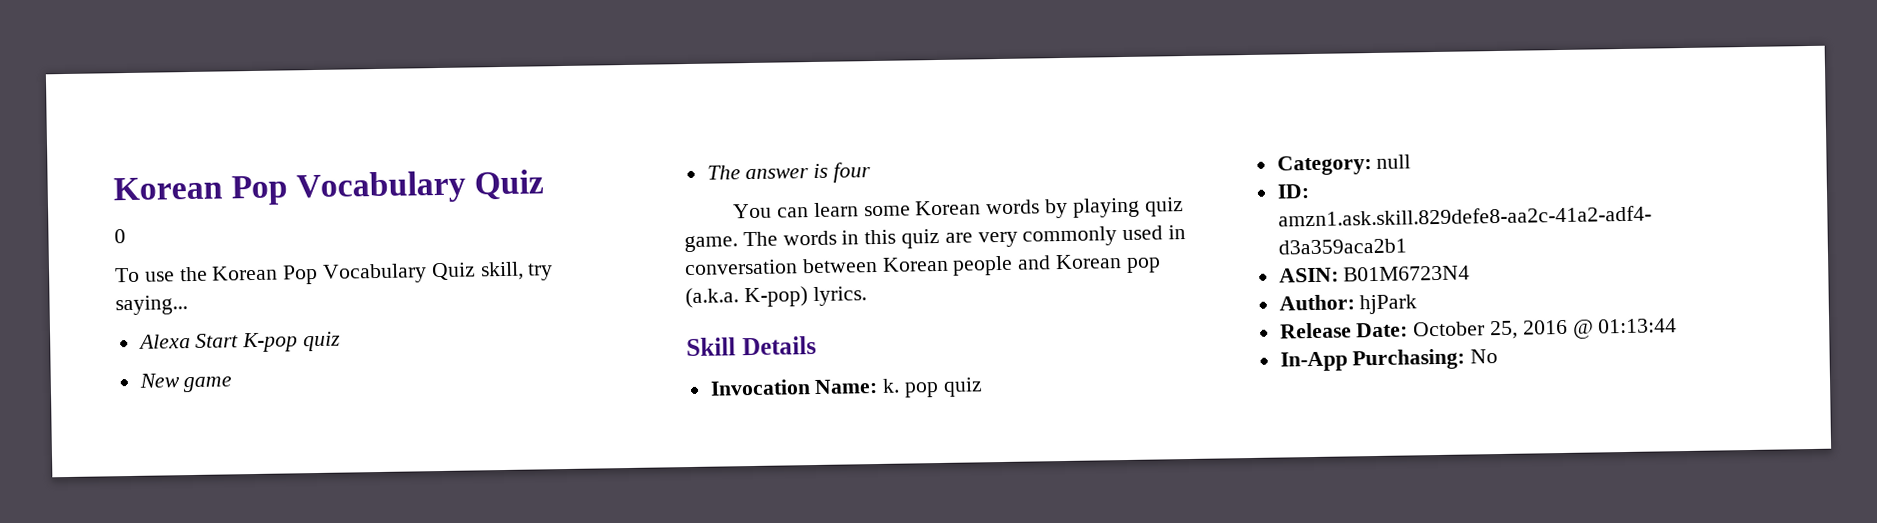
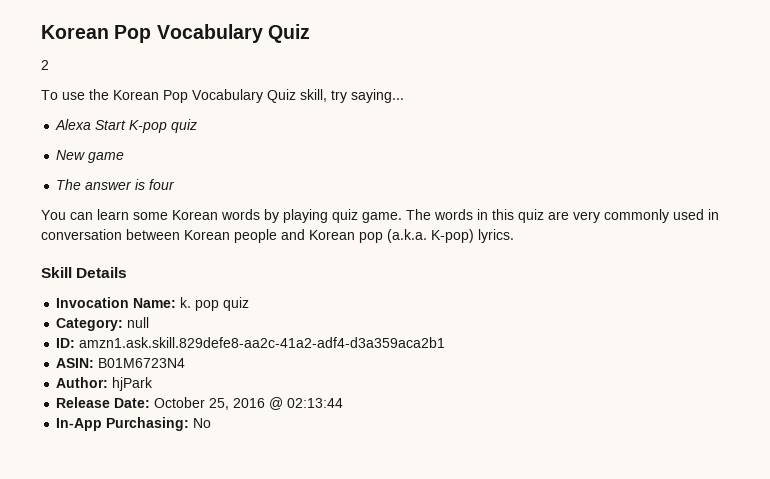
- 0
+ 2
- Release Date: October 25, 2016 @ 01:13:44
+ Release Date: October 25, 2016 @ 02:13:44

